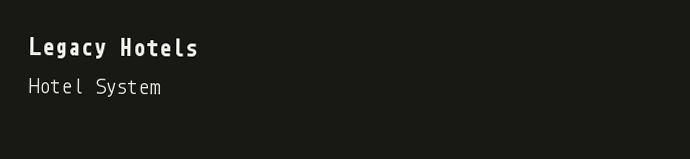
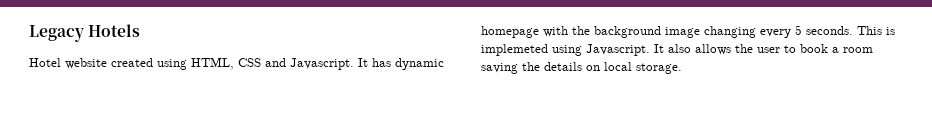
- Hotel System
+ Hotel website created using HTML, CSS and Javascript. It has dynamic homepage with the background image changing every 5 seconds. This is implemeted using Javascript. It also allows the user to book a room saving the details on local storage.

